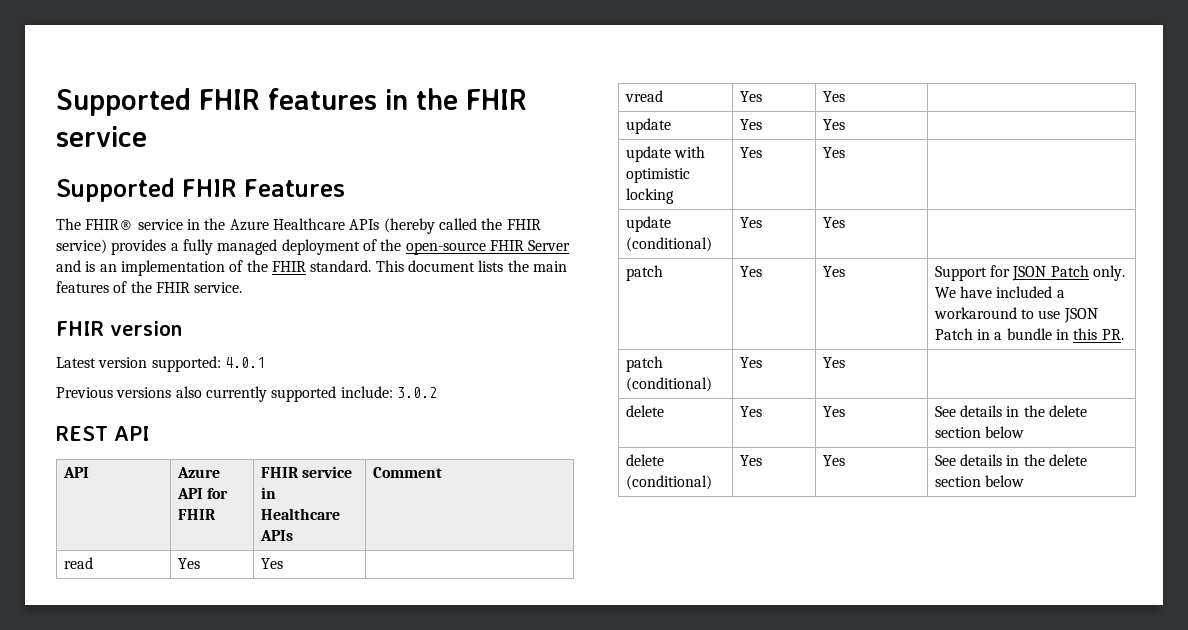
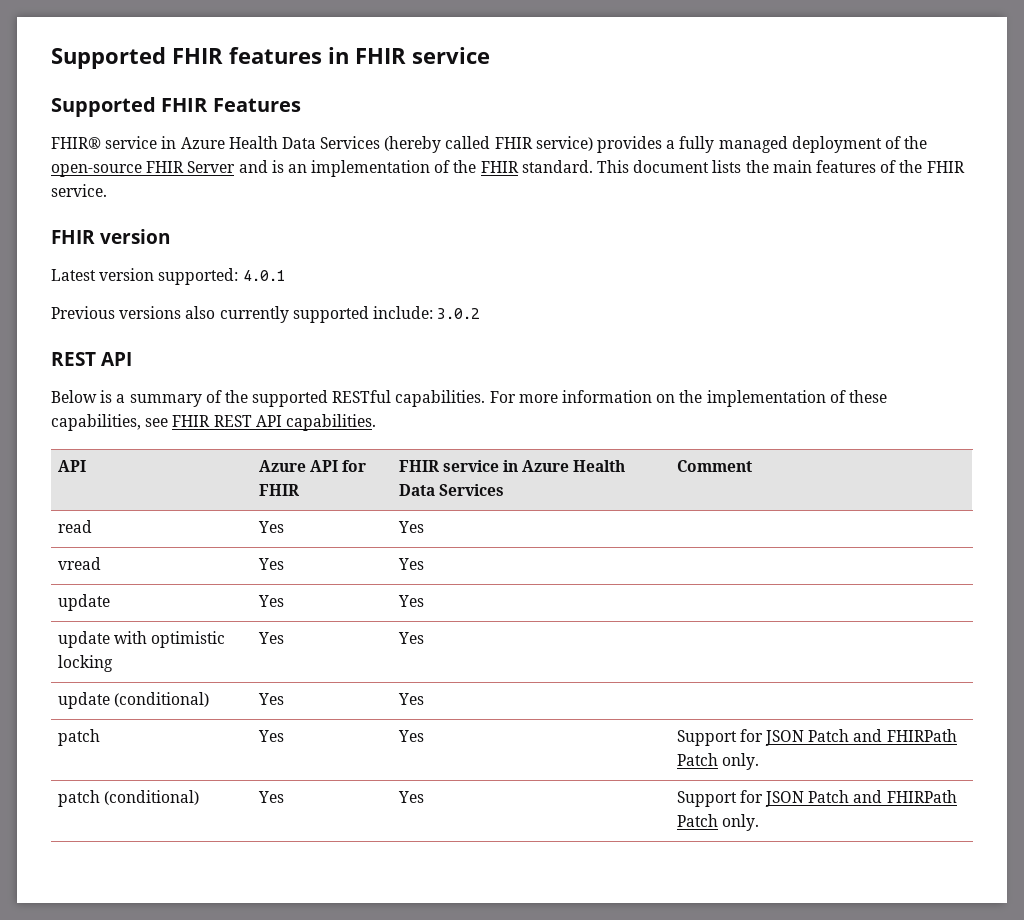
- Supported FHIR features in the FHIR service
+ Supported FHIR features in FHIR service
- The FHIR® service in the Azure Healthcare APIs (hereby called the FHIR service) provides a fully managed deployment of the open-source FHIR Server and is an implementation of the FHIR standard.
+ FHIR® service in Azure Health Data Services (hereby called FHIR service) provides a fully managed deployment of the open-source FHIR Server and is an implementation of the FHIR standard.
+ Below is a summary of the supported RESTful capabilities. For more information on the implementation of these capabilities, see FHIR REST API capabilities.
- API | Azure API for FHIR | FHIR service in Healthcare APIs | Comment
+ API | Azure API for FHIR | FHIR service in Azure Health Data Services | Comment
- patch | Yes | Yes | Support for JSON Patch only. We have included a workaround to use JSON Patch in a bundle in this PR.
- patch (conditional) | Yes | Yes |
- delete | Yes | Yes | See details in the delete section below
- delete (conditional) | Yes | Yes | See details in the delete section below
+ patch | Yes | Yes | Support for JSON Patch and FHIRPath Patch only.
+ patch (conditional) | Yes | Yes | Support for JSON Patch and FHIRPath Patch only.

